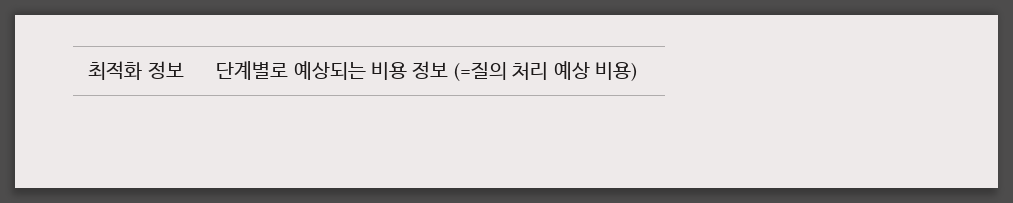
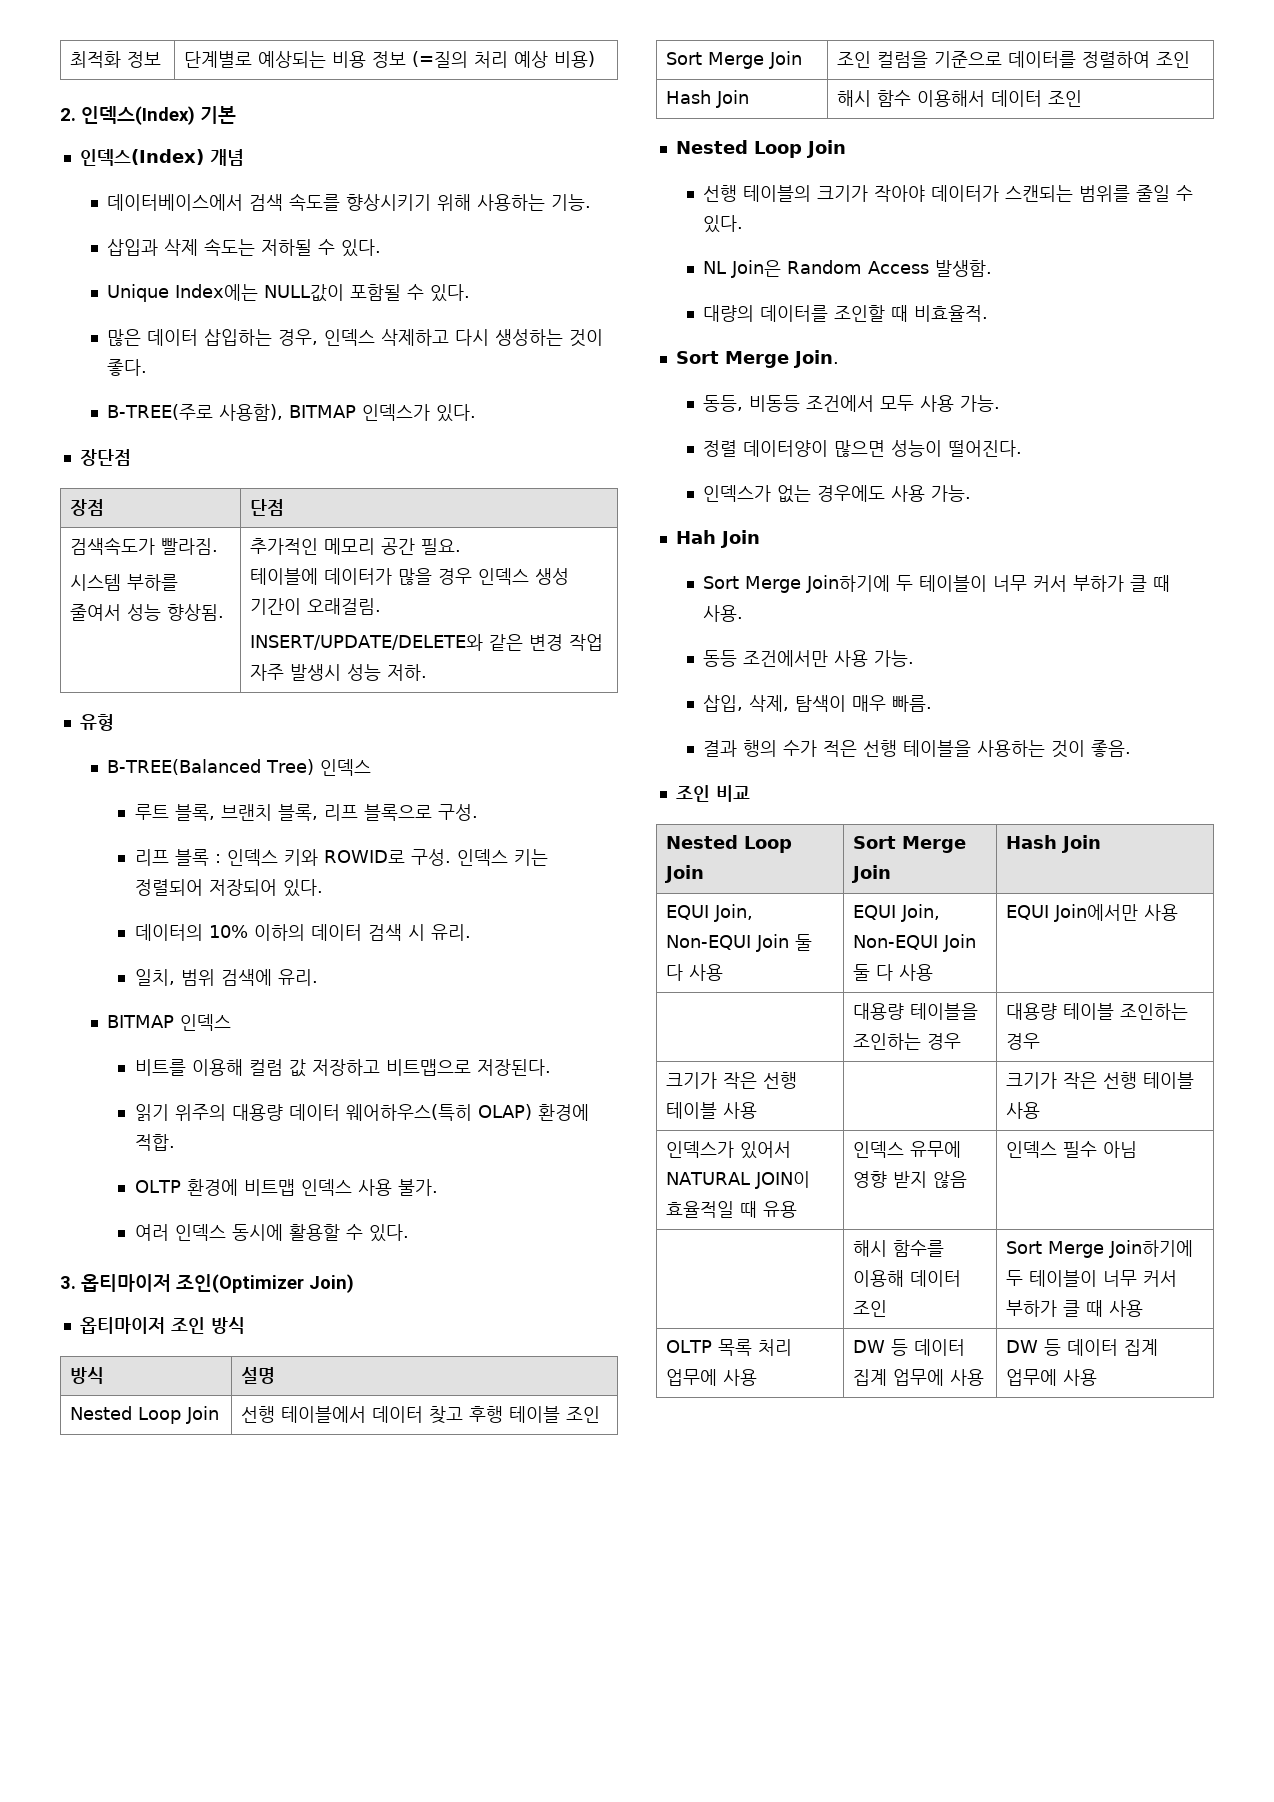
+ 2. 인덱스(Index) 기본
+ 인덱스(Index) 개념
+ 데이터베이스에서 검색 속도를 향상시키기 위해 사용하는 기능.
+ 삽입과 삭제 속도는 저하될 수 있다.
+ Unique Index에는 NULL값이 포함될 수 있다.
+ 많은 데이터 삽입하는 경우, 인덱스 삭제하고 다시 생성하는 것이 좋다.
+ B-TREE(주로 사용함), BITMAP 인덱스가 있다.
+ 장단점
+ 장점 | 단점
+ 검색속도가 빨라짐.
+ 시스템 부하를 줄여서 성능 향상됨. | 추가적인 메모리 공간 필요.
+ 테이블에 데이터가 많을 경우 인덱스 생성 기간이 오래걸림.
+ INSERT/UPDATE/DELETE와 같은 변경 작업 자주 발생시 성능 저하.
+ 유형
+ B-TREE(Balanced Tree) 인덱스
+ 루트 블록, 브랜치 블록, 리프 블록으로 구성.
+ 리프 블록 : 인덱스 키와 ROWID로 구성. 인덱스 키는 정렬되어 저장되어 있다.
+ 데이터의 10% 이하의 데이터 검색 시 유리.
+ 일치, 범위 검색에 유리.
+ BITMAP 인덱스
+ 비트를 이용해 컬럼 값 저장하고 비트맵으로 저장된다.
+ 읽기 위주의 대용량 데이터 웨어하우스(특히 OLAP) 환경에 적합.
+ OLTP 환경에 비트맵 인덱스 사용 불가.
+ 여러 인덱스 동시에 활용할 수 있다.
+ 3. 옵티마이저 조인(Optimizer Join)
+ 옵티마이저 조인 방식
+ 방식 | 설명
+ Nested Loop Join | 선행 테이블에서 데이터 찾고 후행 테이블 조인
+ Sort Merge Join | 조인 컬럼을 기준으로 데이터를 정렬하여 조인
+ Hash Join | 해시 함수 이용해서 데이터 조인
+ Nested Loop Join
+ 선행 테이블의 크기가 작아야 데이터가 스캔되는 범위를 줄일 수 있다.
+ NL Join은 Random Access 발생함.
+ 대량의 데이터를 조인할 때 비효율적.
+ Sort Merge Join.
+ 동등, 비동등 조건에서 모두 사용 가능.
+ 정렬 데이터양이 많으면 성능이 떨어진다.
+ 인덱스가 없는 경우에도 사용 가능.
+ Hah Join
+ Sort Merge Join하기에 두 테이블이 너무 커서 부하가 클 때 사용.
+ 동등 조건에서만 사용 가능.
+ 삽입, 삭제, 탐색이 매우 빠름.
+ 결과 행의 수가 적은 선행 테이블을 사용하는 것이 좋음.
+ 조인 비교
+ Nested Loop Join | Sort Merge Join | Hash Join
+ EQUI Join, Non-EQUI Join 둘 다 사용 | EQUI Join, Non-EQUI Join 둘 다 사용 | EQUI Join에서만 사용
+ | 대용량 테이블을 조인하는 경우 | 대용량 테이블 조인하는 경우
+ 크기가 작은 선행 테이블 사용 | | 크기가 작은 선행 테이블 사용
+ 인덱스가 있어서 NATURAL JOIN이 효율적일 때 유용 | 인덱스 유무에 영향 받지 않음 | 인덱스 필수 아님
+ | 해시 함수를 이용해 데이터 조인 | Sort Merge Join하기에 두 테이블이 너무 커서 부하가 클 때 사용
+ OLTP 목록 처리 업무에 사용 | DW 등 데이터 집계 업무에 사용 | DW 등 데이터 집계 업무에 사용

